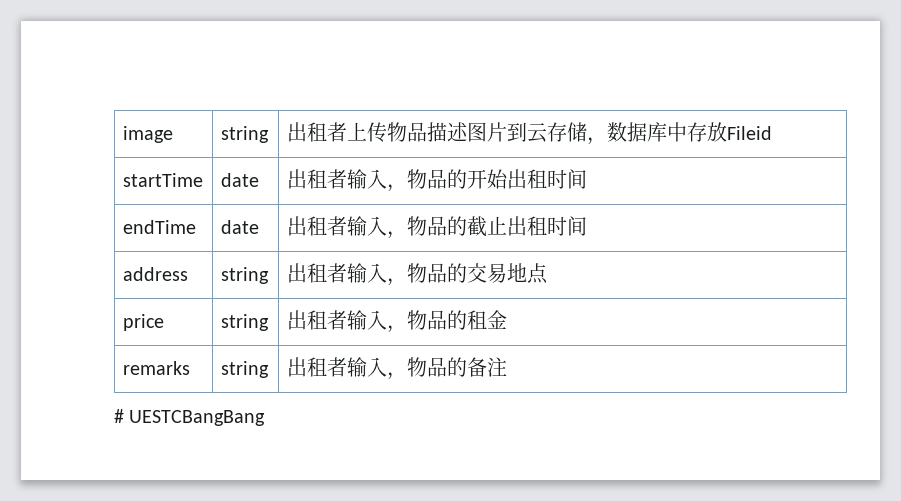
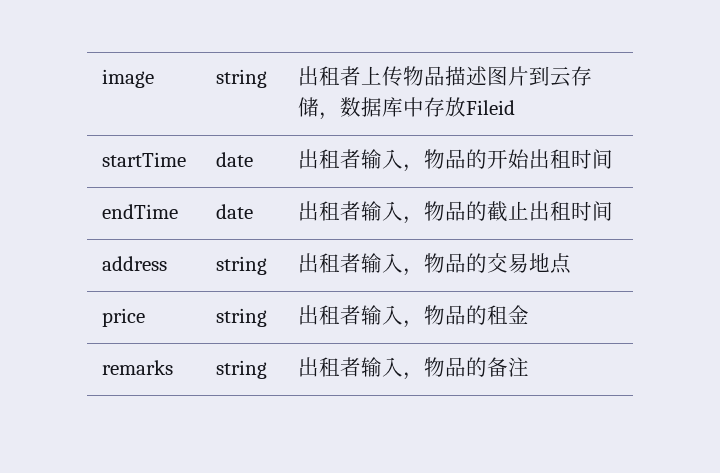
- # UESTCBangBang

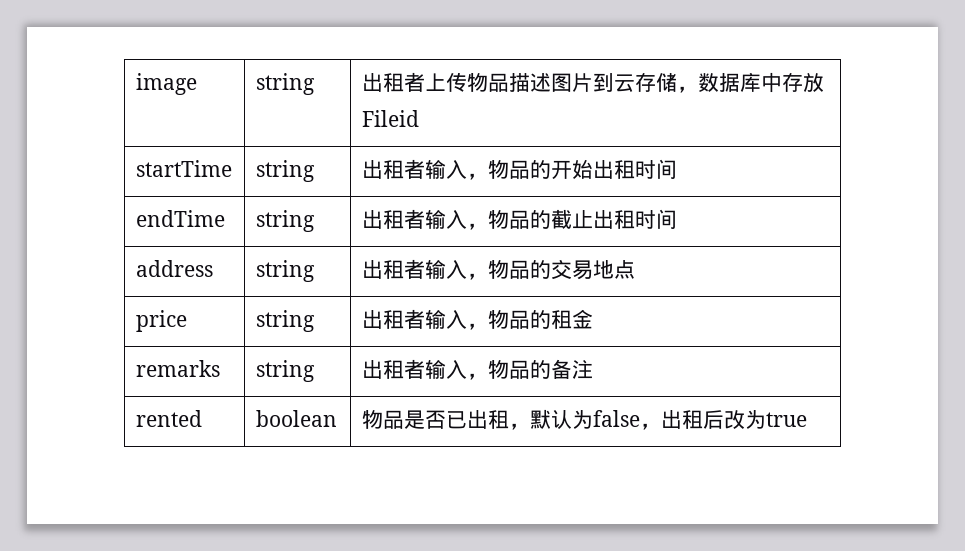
- startTime | date | 出租者输入，物品的开始出租时间
+ startTime | string | 出租者输入，物品的开始出租时间
- endTime | date | 出租者输入，物品的截止出租时间
+ endTime | string | 出租者输入，物品的截止出租时间
+ rented | boolean | 物品是否已出租，默认为false，出租后改为true

